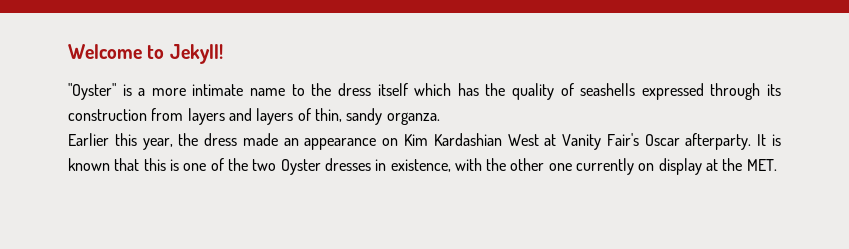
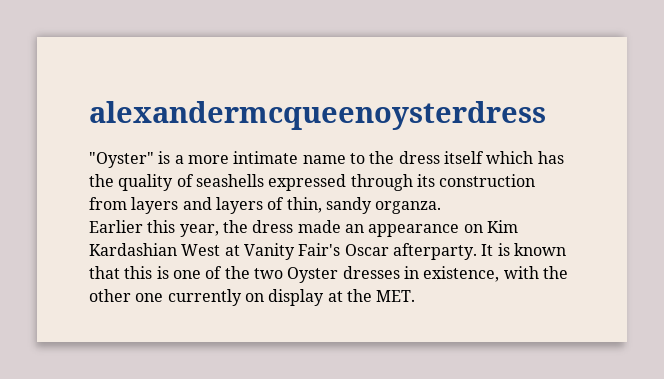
- Welcome to Jekyll!
+ alexandermcqueenoysterdress

